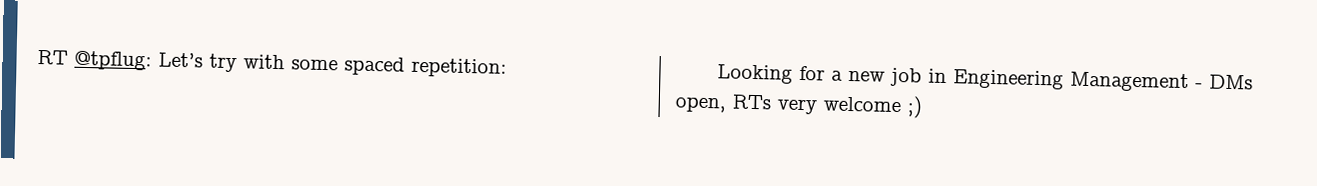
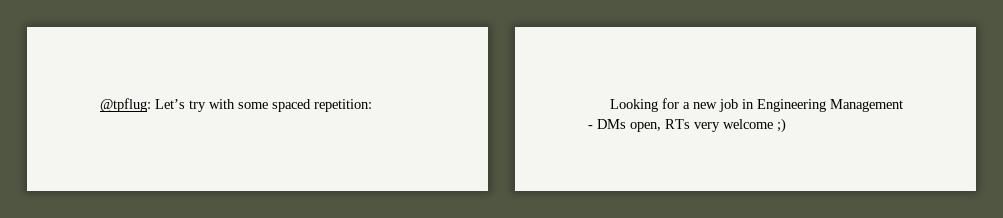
- RT @tpflug: Let’s try with some spaced repetition:
+ @tpflug: Let’s try with some spaced repetition:

